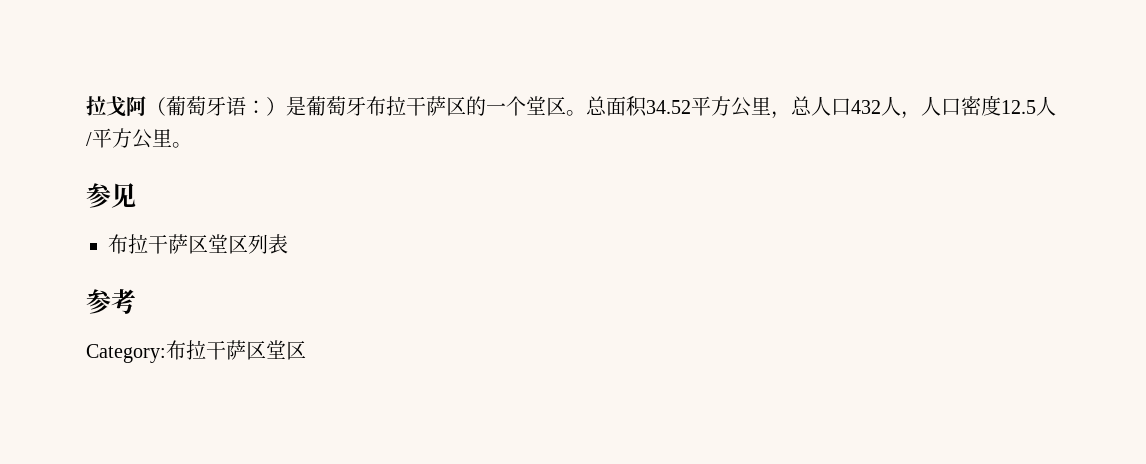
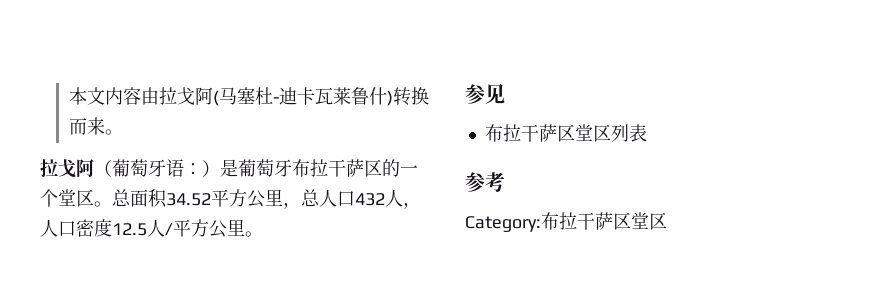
+ 本文内容由拉戈阿(马塞杜-迪卡瓦莱鲁什)转换而来。

